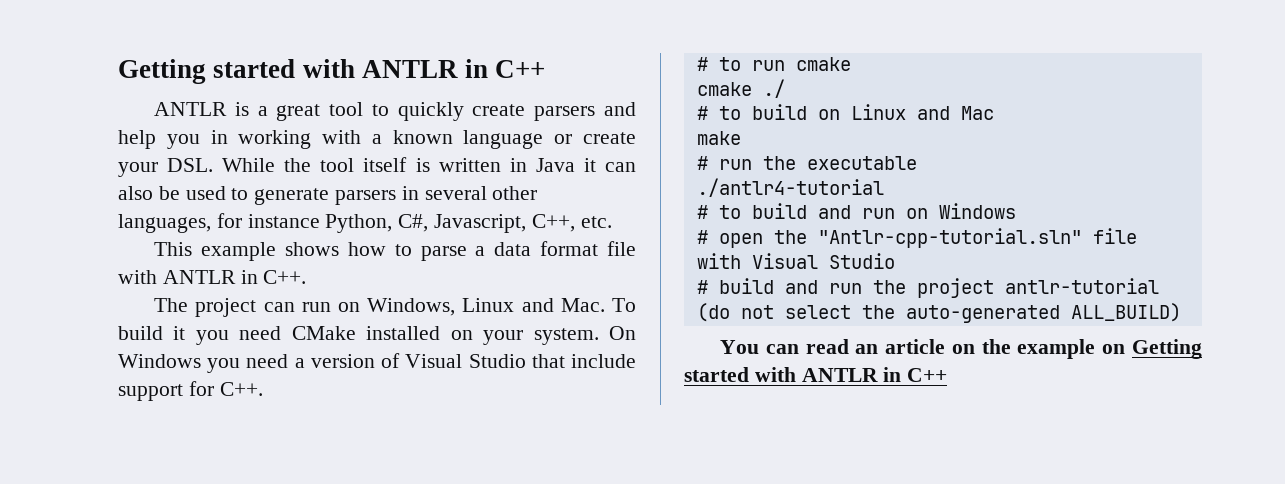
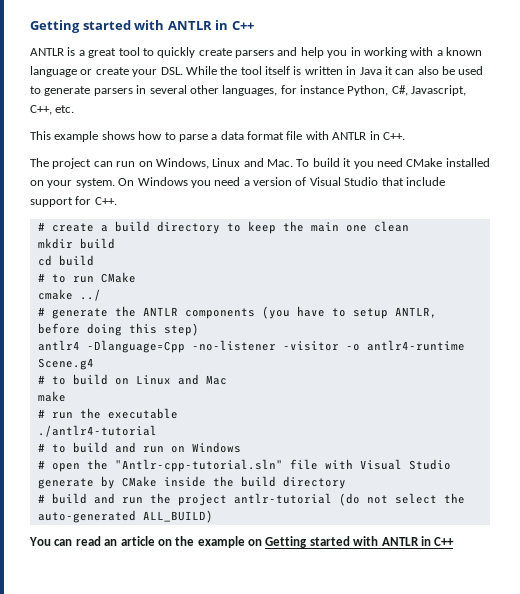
+ # create a build directory to keep the main one clean
+ mkdir build
+ cd build
- # to run cmake
- cmake ./
+ # to run CMake
+ cmake ../
+ # generate the ANTLR components (you have to setup ANTLR, before doing this step)
+ antlr4 -Dlanguage=Cpp -no-listener -visitor -o antlr4-runtime Scene.g4
- # open the "Antlr-cpp-tutorial.sln" file with Visual Studio
+ # open the "Antlr-cpp-tutorial.sln" file with Visual Studio generate by CMake inside the build directory

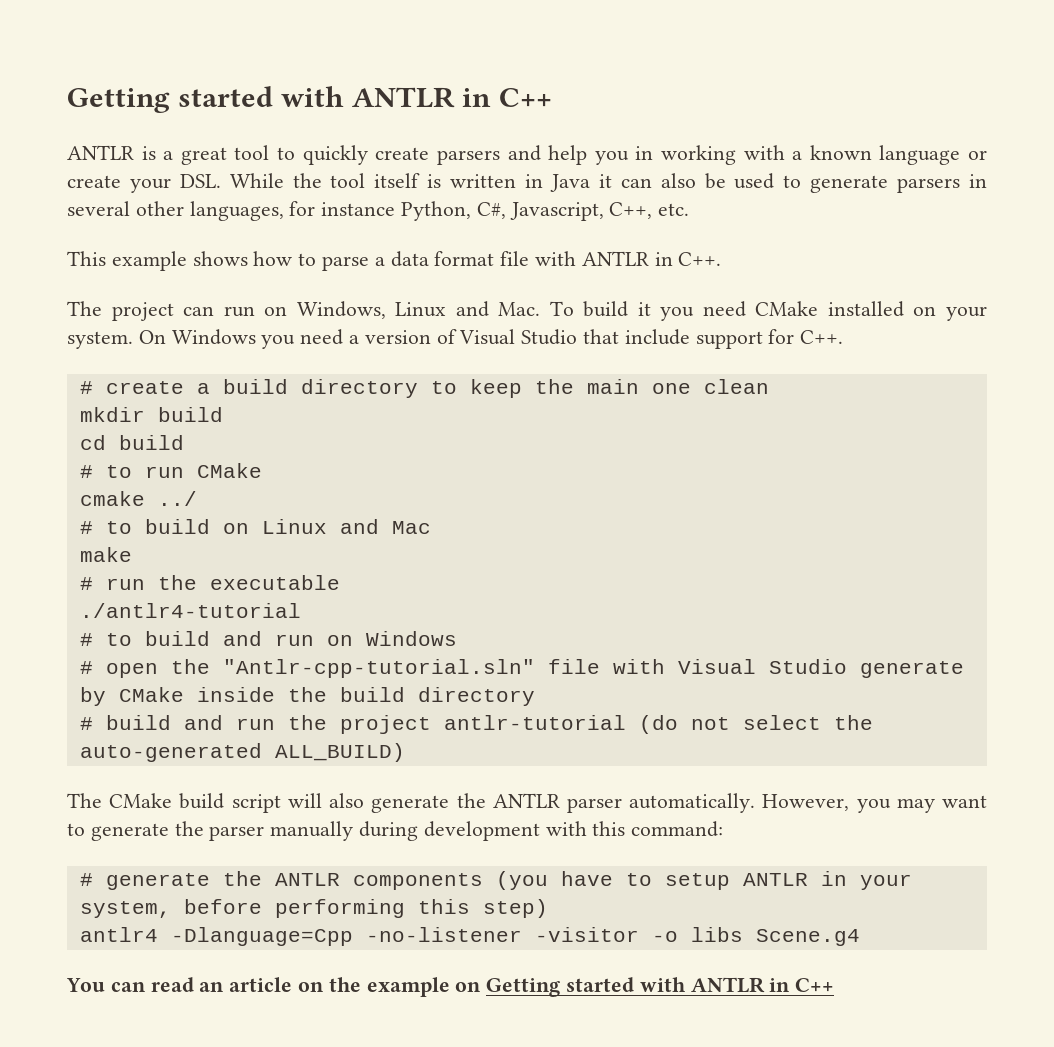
- # generate the ANTLR components (you have to setup ANTLR, before doing this step)
- antlr4 -Dlanguage=Cpp -no-listener -visitor -o antlr4-runtime Scene.g4
+ The CMake build script will also generate the ANTLR parser automatically. However, you may want to generate the parser manually during development with this command:
+ # generate the ANTLR components (you have to setup ANTLR in your system, before performing this step)
+ antlr4 -Dlanguage=Cpp -no-listener -visitor -o libs Scene.g4

